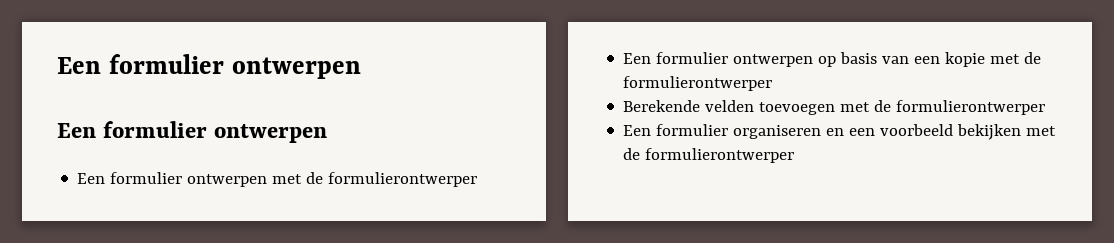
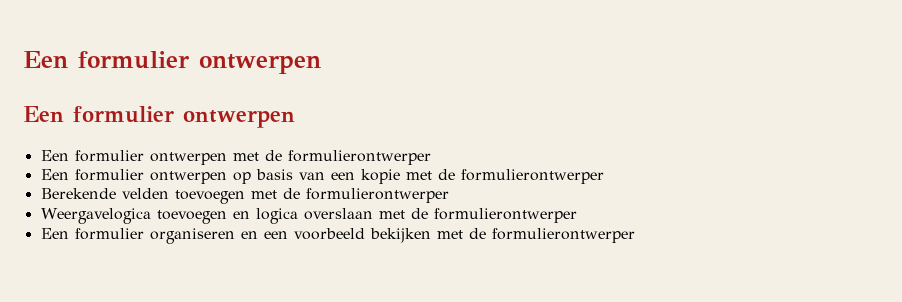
+ Weergavelogica toevoegen en logica overslaan met de formulierontwerper

